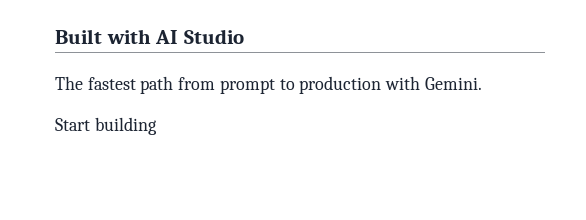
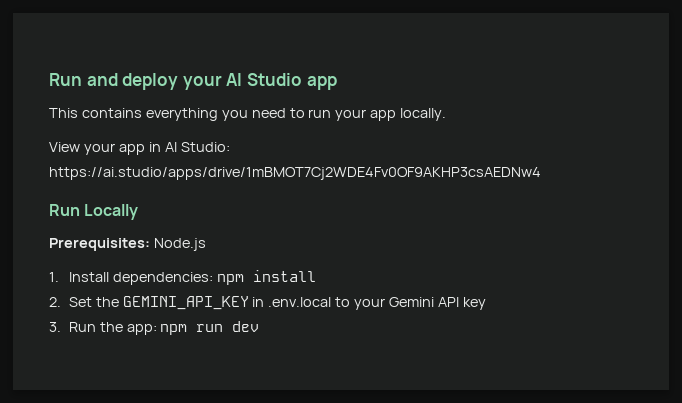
- Built with AI Studio
- The fastest path from prompt to production with Gemini.
- Start building
+ Run and deploy your AI Studio app
+ This contains everything you need to run your app locally.
+ View your app in AI Studio: https://ai.studio/apps/drive/1mBMOT7Cj2WDE4Fv0OF9AKHP3csAEDNw4
+ Run Locally
+ Prerequisites: Node.js
+ 1. Install dependencies: npm install
+ 2. Set the GEMINI_API_KEY in .env.local to your Gemini API key
+ 3. Run the app: npm run dev

